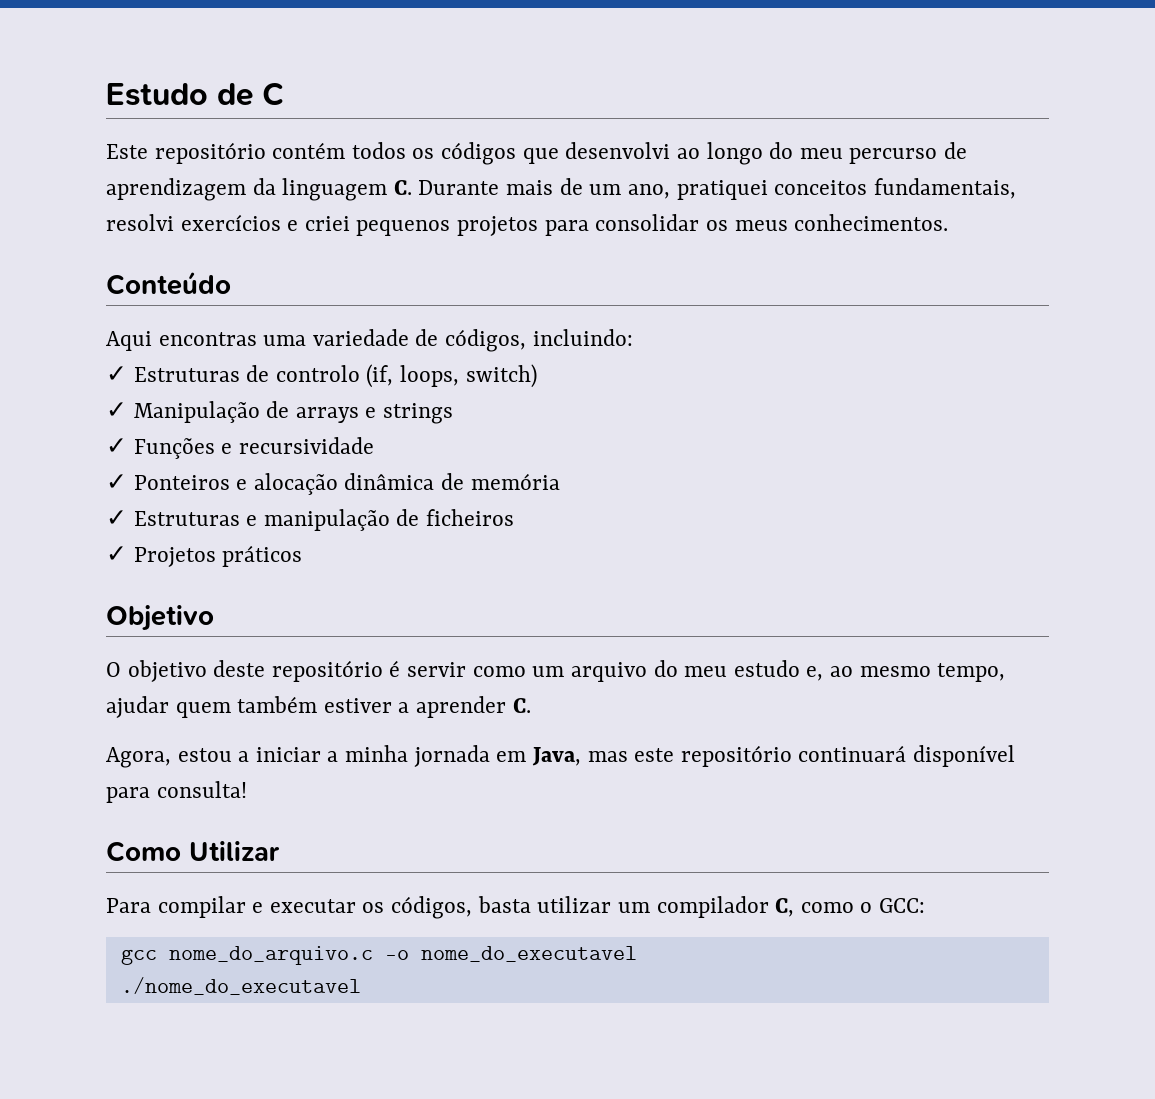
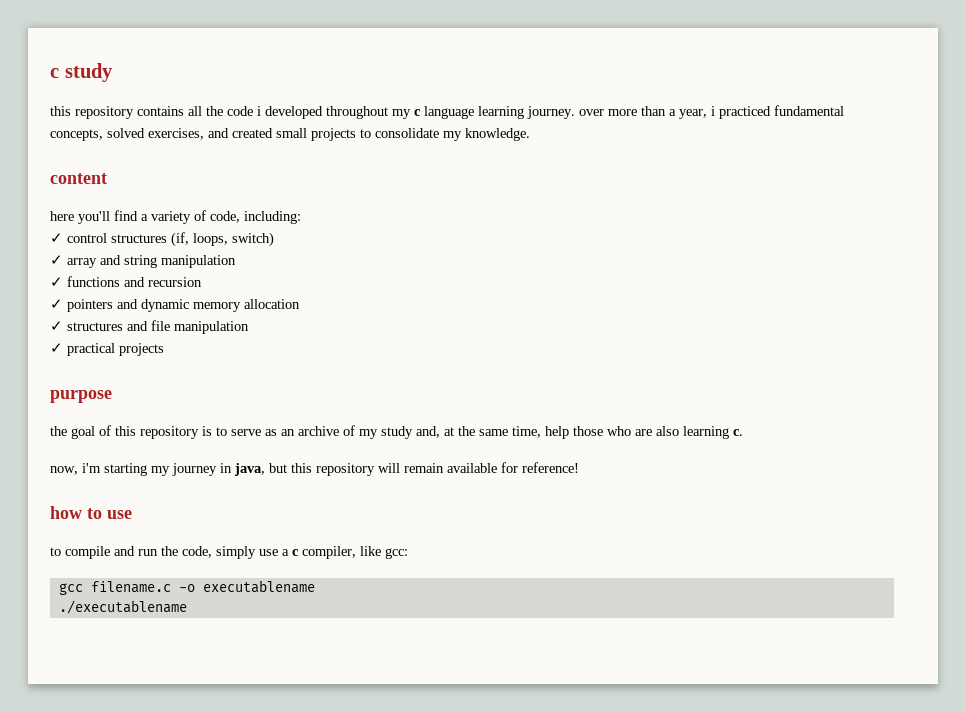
- Estudo de C
- Este repositório contém todos os códigos que desenvolvi ao longo do meu percurso de aprendizagem da linguagem C. Durante mais de um ano, pratiquei conceitos fundamentais, resolvi exercícios e criei pequenos projetos para consolidar os meus conhecimentos.
- Conteúdo
- Aqui encontras uma variedade de códigos, incluindo:
- ✓ Estruturas de controlo (if, loops, switch)
- ✓ Manipulação de arrays e strings
- ✓ Funções e recursividade
- ✓ Ponteiros e alocação dinâmica de memória
- ✓ Estruturas e manipulação de ficheiros
- ✓ Projetos práticos
- Objetivo
- O objetivo deste repositório é servir como um arquivo do meu estudo e, ao mesmo tempo, ajudar quem também estiver a aprender C.
- Agora, estou a iniciar a minha jornada em Java, mas este repositório continuará disponível para consulta!
- Como Utilizar
- Para compilar e executar os códigos, basta utilizar um compilador C, como o GCC:
- gcc nome_do_arquivo.c -o nome_do_executavel
- ./nome_do_executavel
+ c study
+ this repository contains all the code i developed throughout my c language learning journey. over more than a year, i practiced fundamental concepts, solved exercises, and created small projects to consolidate my knowledge.
+ content
+ here you'll find a variety of code, including:
+ ✓ control structures (if, loops, switch)
+ ✓ array and string manipulation
+ ✓ functions and recursion
+ ✓ pointers and dynamic memory allocation
+ ✓ structures and file manipulation
+ ✓ practical projects
+ purpose
+ the goal of this repository is to serve as an archive of my study and, at the same time, help those who are also learning c.
+ now, i'm starting my journey in java, but this repository will remain available for reference!
+ how to use
+ to compile and run the code, simply use a c compiler, like gcc:
+ gcc filename.c -o executablename
+ ./executablename

